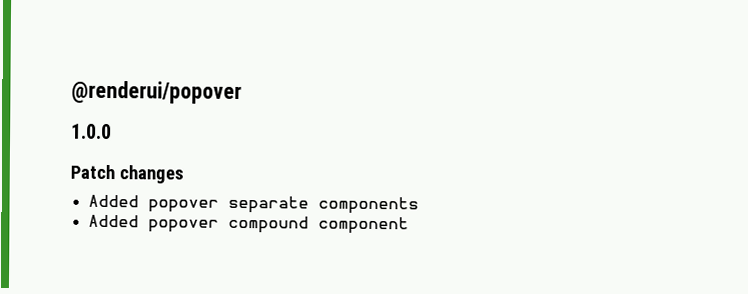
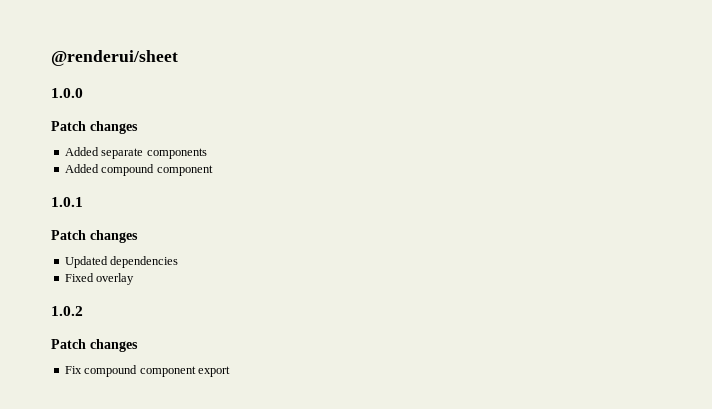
- @renderui/popover
+ @renderui/sheet
- Added popover separate components
+ Added separate components
- Added popover compound component
+ Added compound component
+ 1.0.1
+ Patch changes
+ Updated dependencies
+ Fixed overlay
+ 1.0.2
+ Patch changes
+ Fix compound component export

